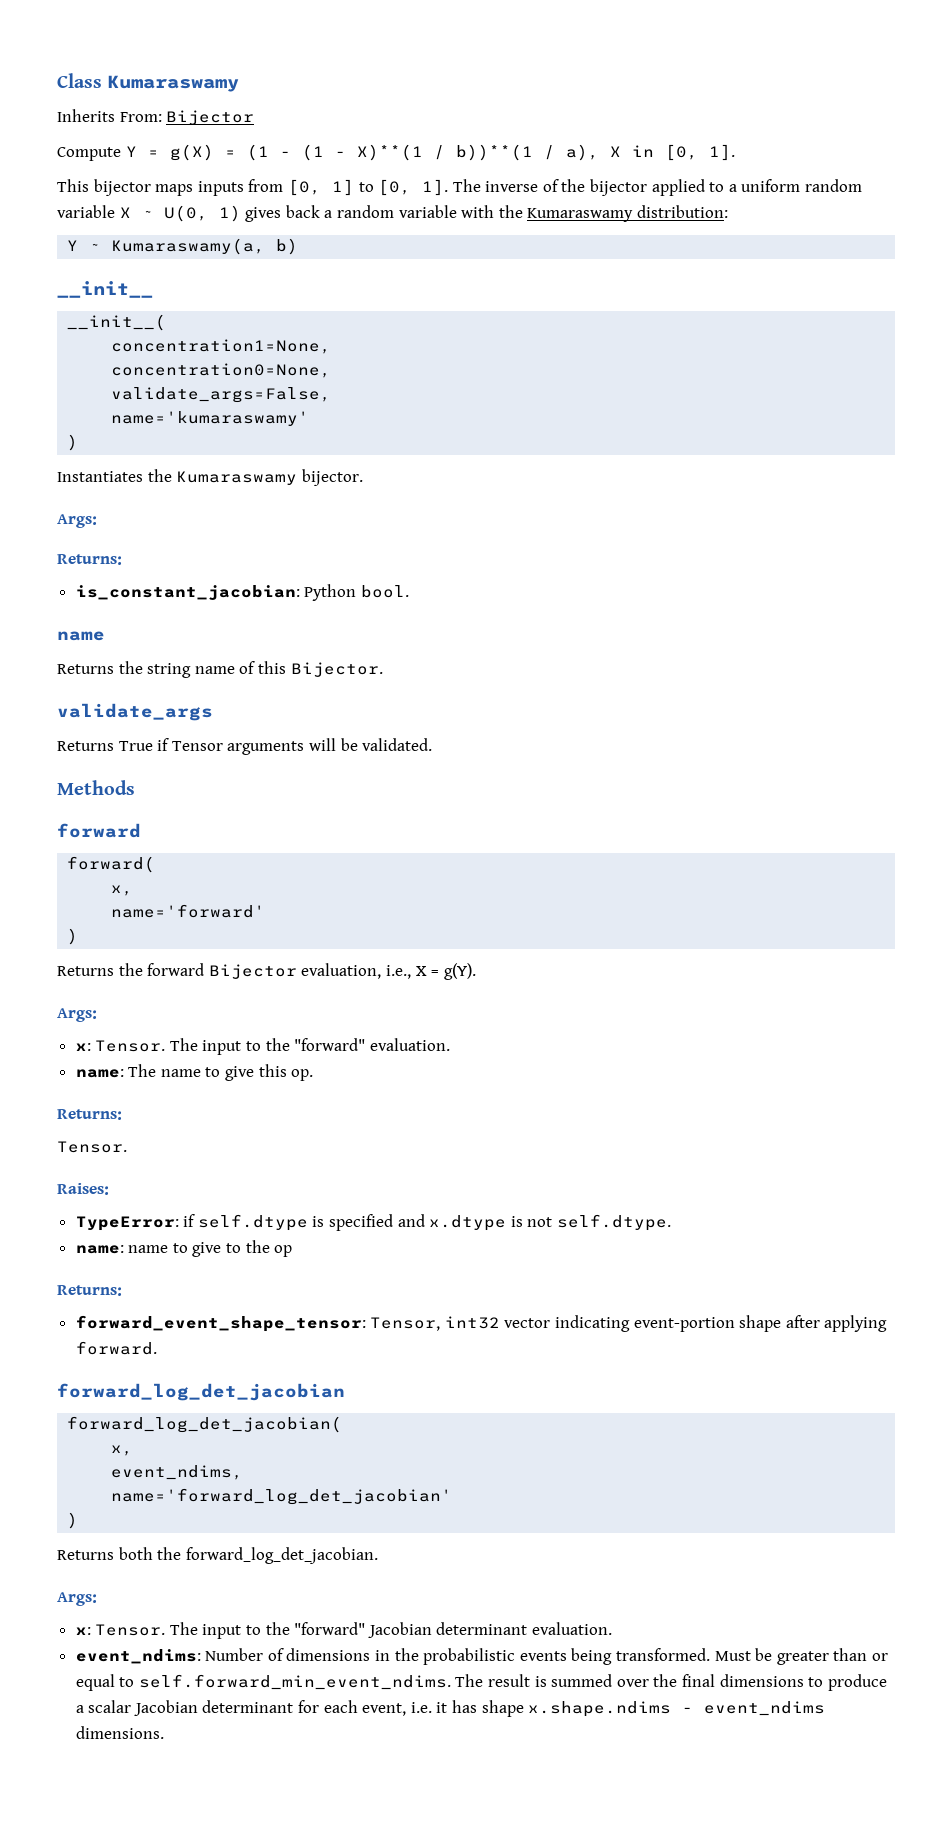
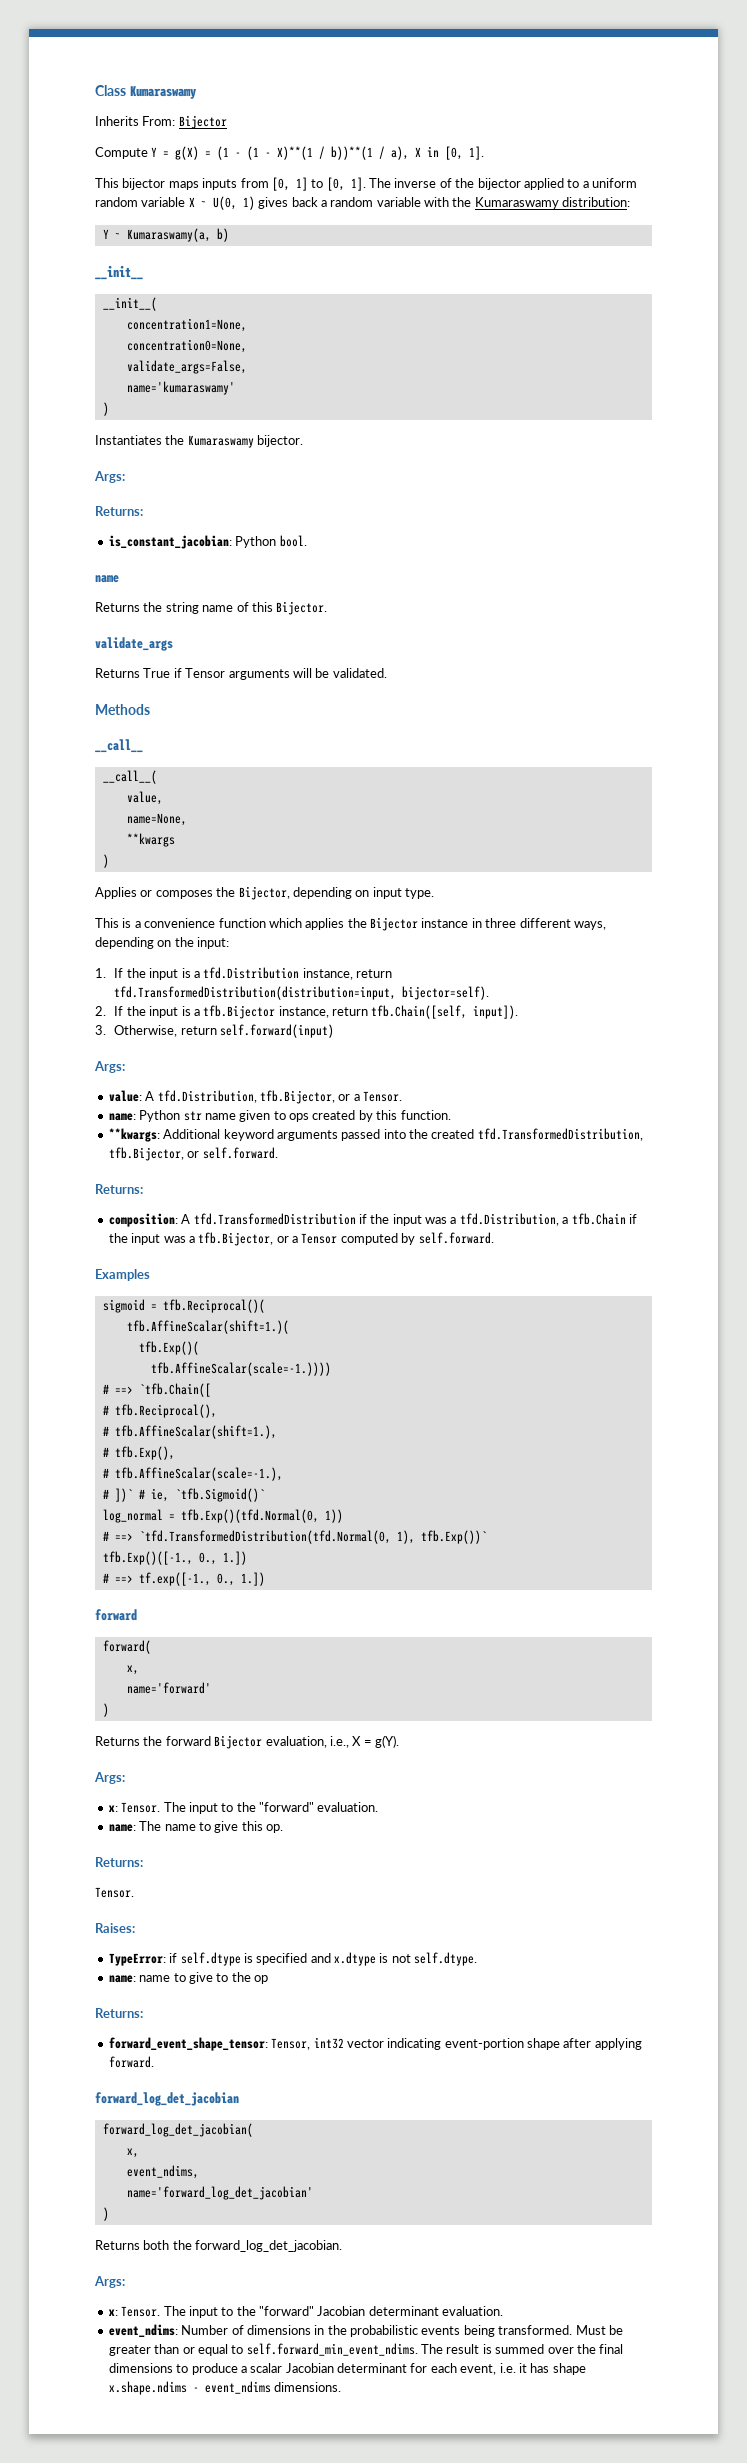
+ __call__
+ __call__(
+ value,
+ name=None,
+ **kwargs
+ )
+ Applies or composes the Bijector, depending on input type.
+ This is a convenience function which applies the Bijector instance in three different ways, depending on the input:
+ 1. If the input is a tfd.Distribution instance, return tfd.TransformedDistribution(distribution=input, bijector=self).
+ 2. If the input is a tfb.Bijector instance, return tfb.Chain([self, input]).
+ 3. Otherwise, return self.forward(input)
+ Args:
+ value: A tfd.Distribution, tfb.Bijector, or a Tensor.
+ name: Python str name given to ops created by this function.
+ **kwargs: Additional keyword arguments passed into the created tfd.TransformedDistribution, tfb.Bijector, or self.forward.
+ Returns:
+ composition: A tfd.TransformedDistribution if the input was a tfd.Distribution, a tfb.Chain if the input was a tfb.Bijector, or a Tensor computed by self.forward.
+ Examples
+ sigmoid = tfb.Reciprocal()(
+ tfb.AffineScalar(shift=1.)(
+ tfb.Exp()(
+ tfb.AffineScalar(scale=-1.))))
+ # ==> `tfb.Chain([
+ # tfb.Reciprocal(),
+ # tfb.AffineScalar(shift=1.),
+ # tfb.Exp(),
+ # tfb.AffineScalar(scale=-1.),
+ # ])` # ie, `tfb.Sigmoid()`
+ log_normal = tfb.Exp()(tfd.Normal(0, 1))
+ # ==> `tfd.TransformedDistribution(tfd.Normal(0, 1), tfb.Exp())`
+ tfb.Exp()([-1., 0., 1.])
+ # ==> tf.exp([-1., 0., 1.])

